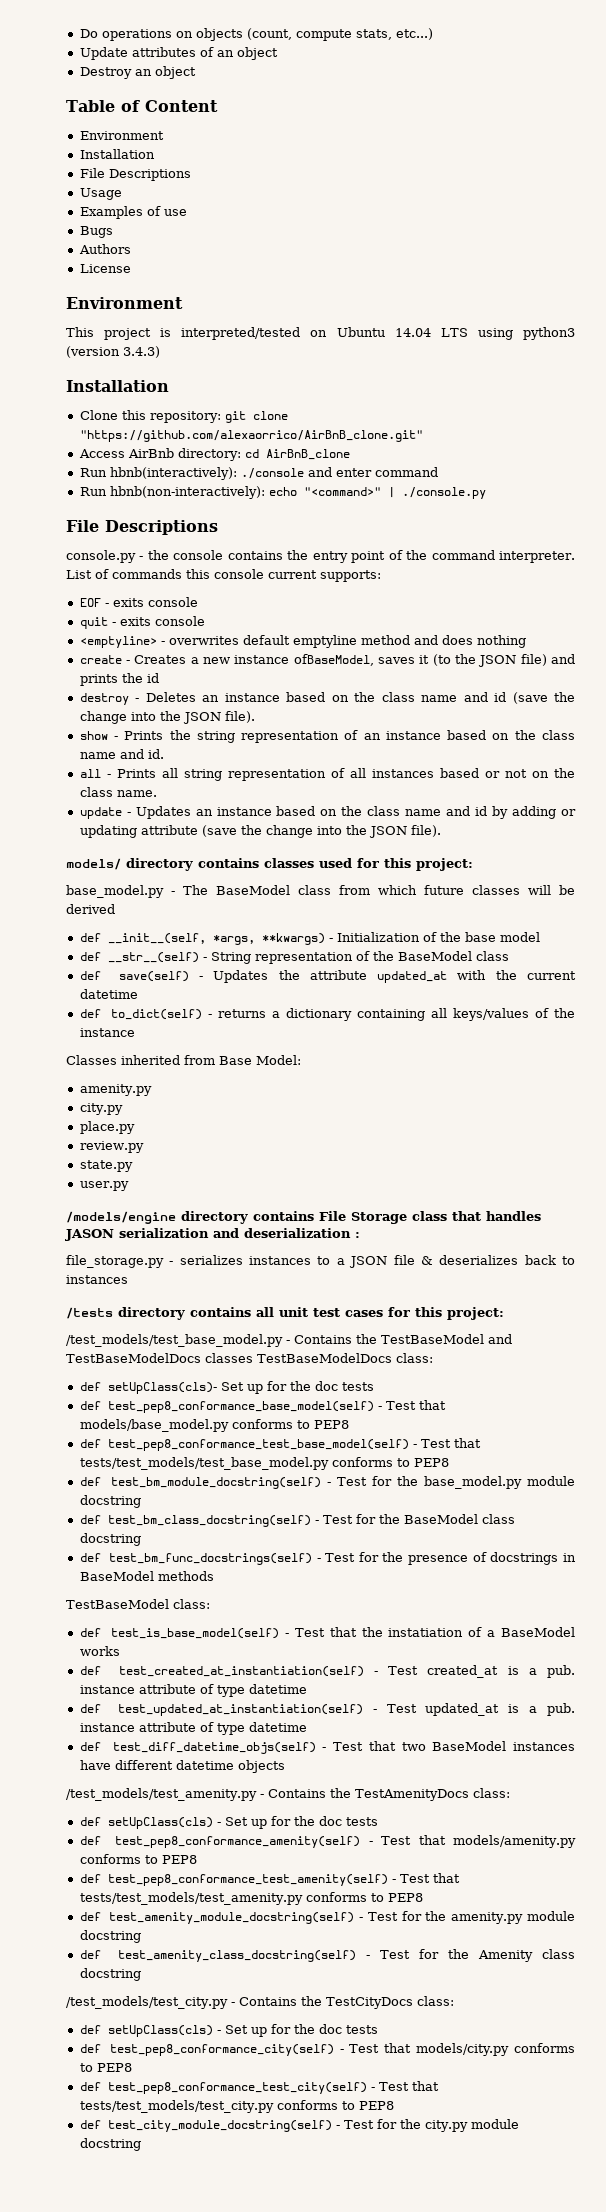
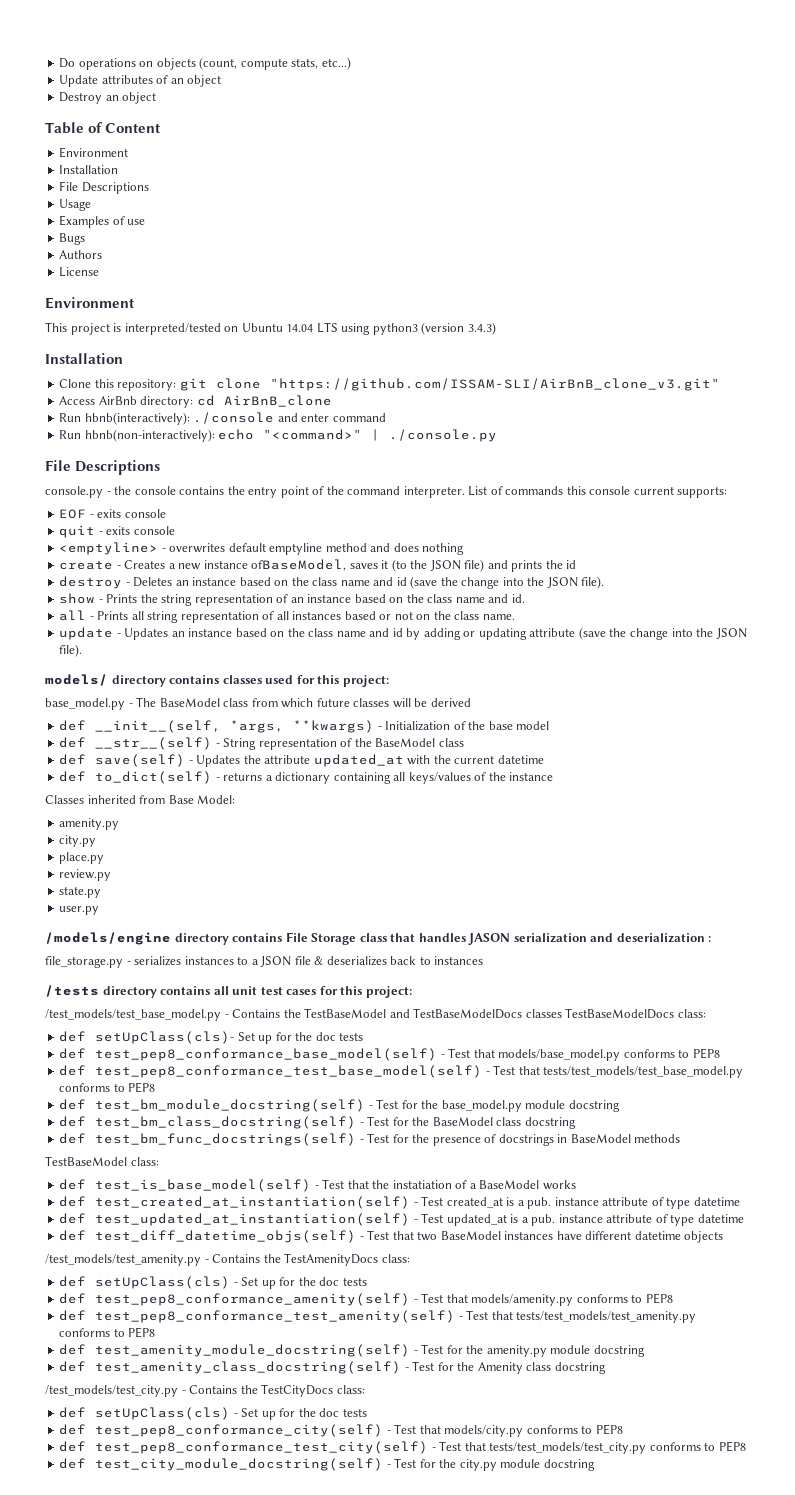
- Clone this repository: git clone "https://github.com/alexaorrico/AirBnB_clone.git"
+ Clone this repository: git clone "https://github.com/ISSAM-SLI/AirBnB_clone_v3.git"

